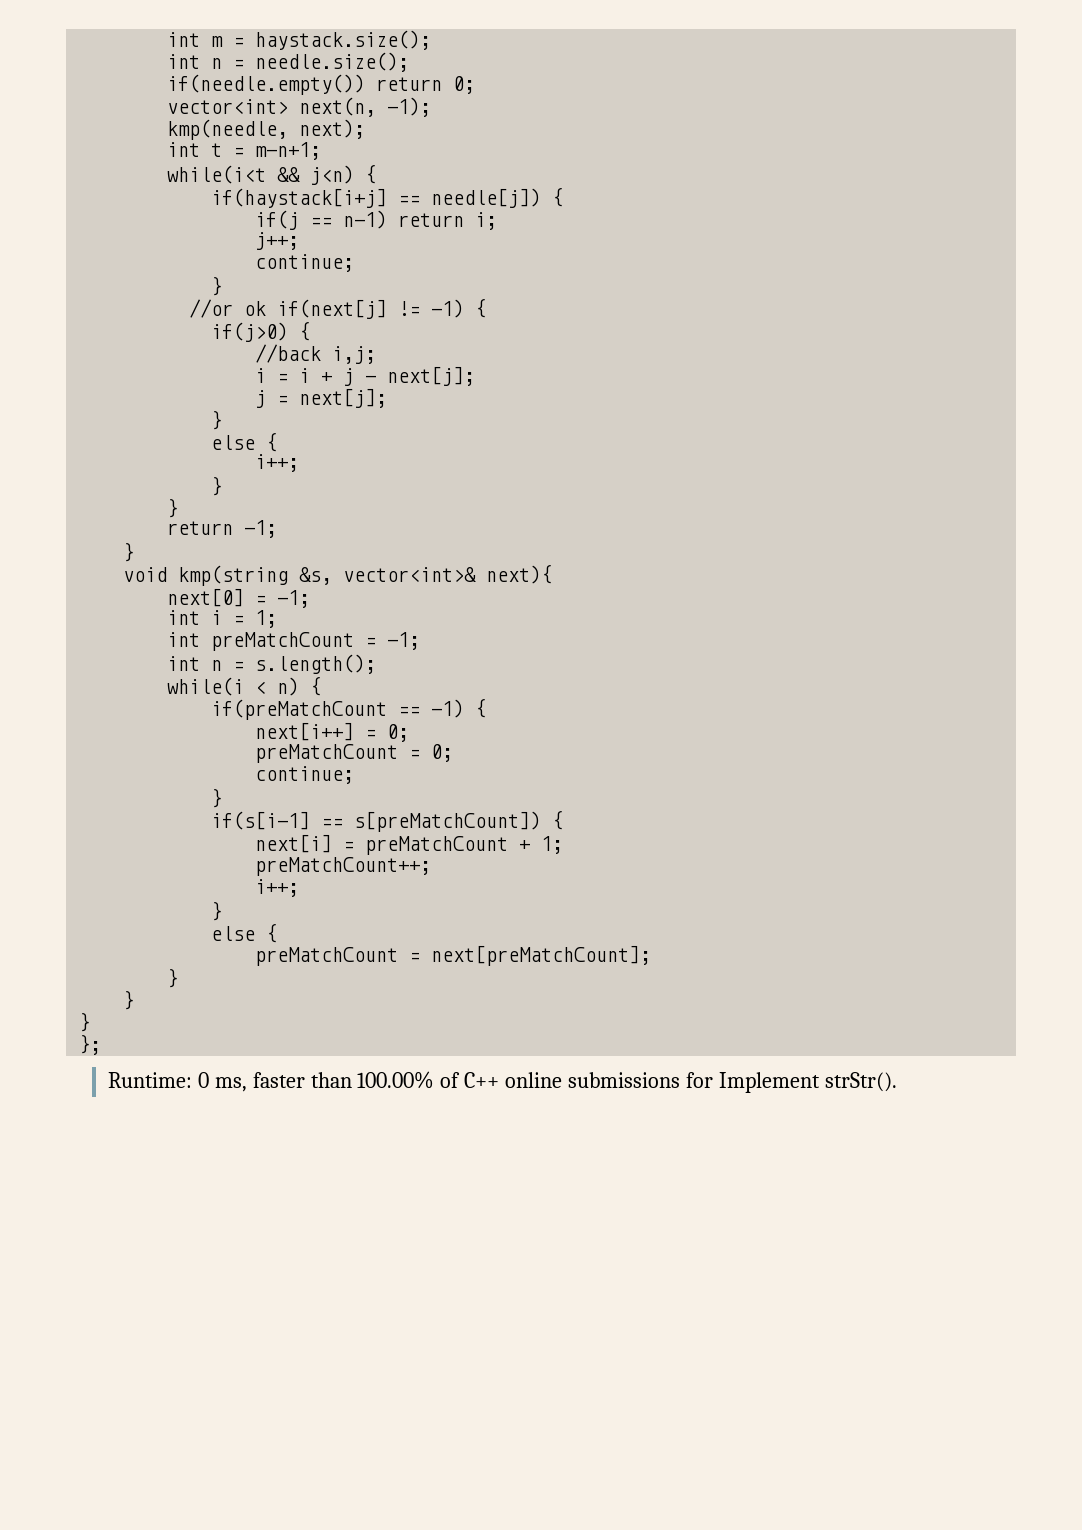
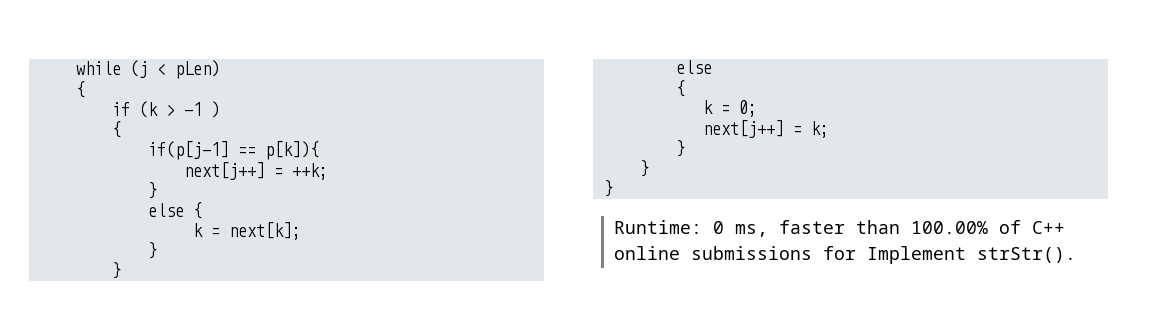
- int m = haystack.size();
- int n = needle.size();
- if(needle.empty()) return 0;
- vector<int> next(n, -1);
- kmp(needle, next);
- int t = m-n+1;
- while(i<t && j<n) {
- if(haystack[i+j] == needle[j]) {
- if(j == n-1) return i;
- j++;
- continue;
- }
- //or ok if(next[j] != -1) {
- if(j>0) {
- //back i,j;
- i = i + j - next[j];
- j = next[j];
+ while (j < pLen)
+ {
+ if (k > -1 )
+ {
+ if(p[j-1] == p[k]){
+ next[j++] = ++k;
  }
  else {
- i++;
+ k = next[k];
  }
  }
- return -1;
- }
- void kmp(string &s, vector<int>& next){
- next[0] = -1;
- int i = 1;
- int preMatchCount = -1;
- int n = s.length();
- while(i < n) {
- if(preMatchCount == -1) {
- next[i++] = 0;
- preMatchCount = 0;
- continue;
- }
- if(s[i-1] == s[preMatchCount]) {
- next[i] = preMatchCount + 1;
- preMatchCount++;
- i++;
- }
- else {
- preMatchCount = next[preMatchCount];
+ else
+ {
+ k = 0;
+ next[j++] = k;
- };

